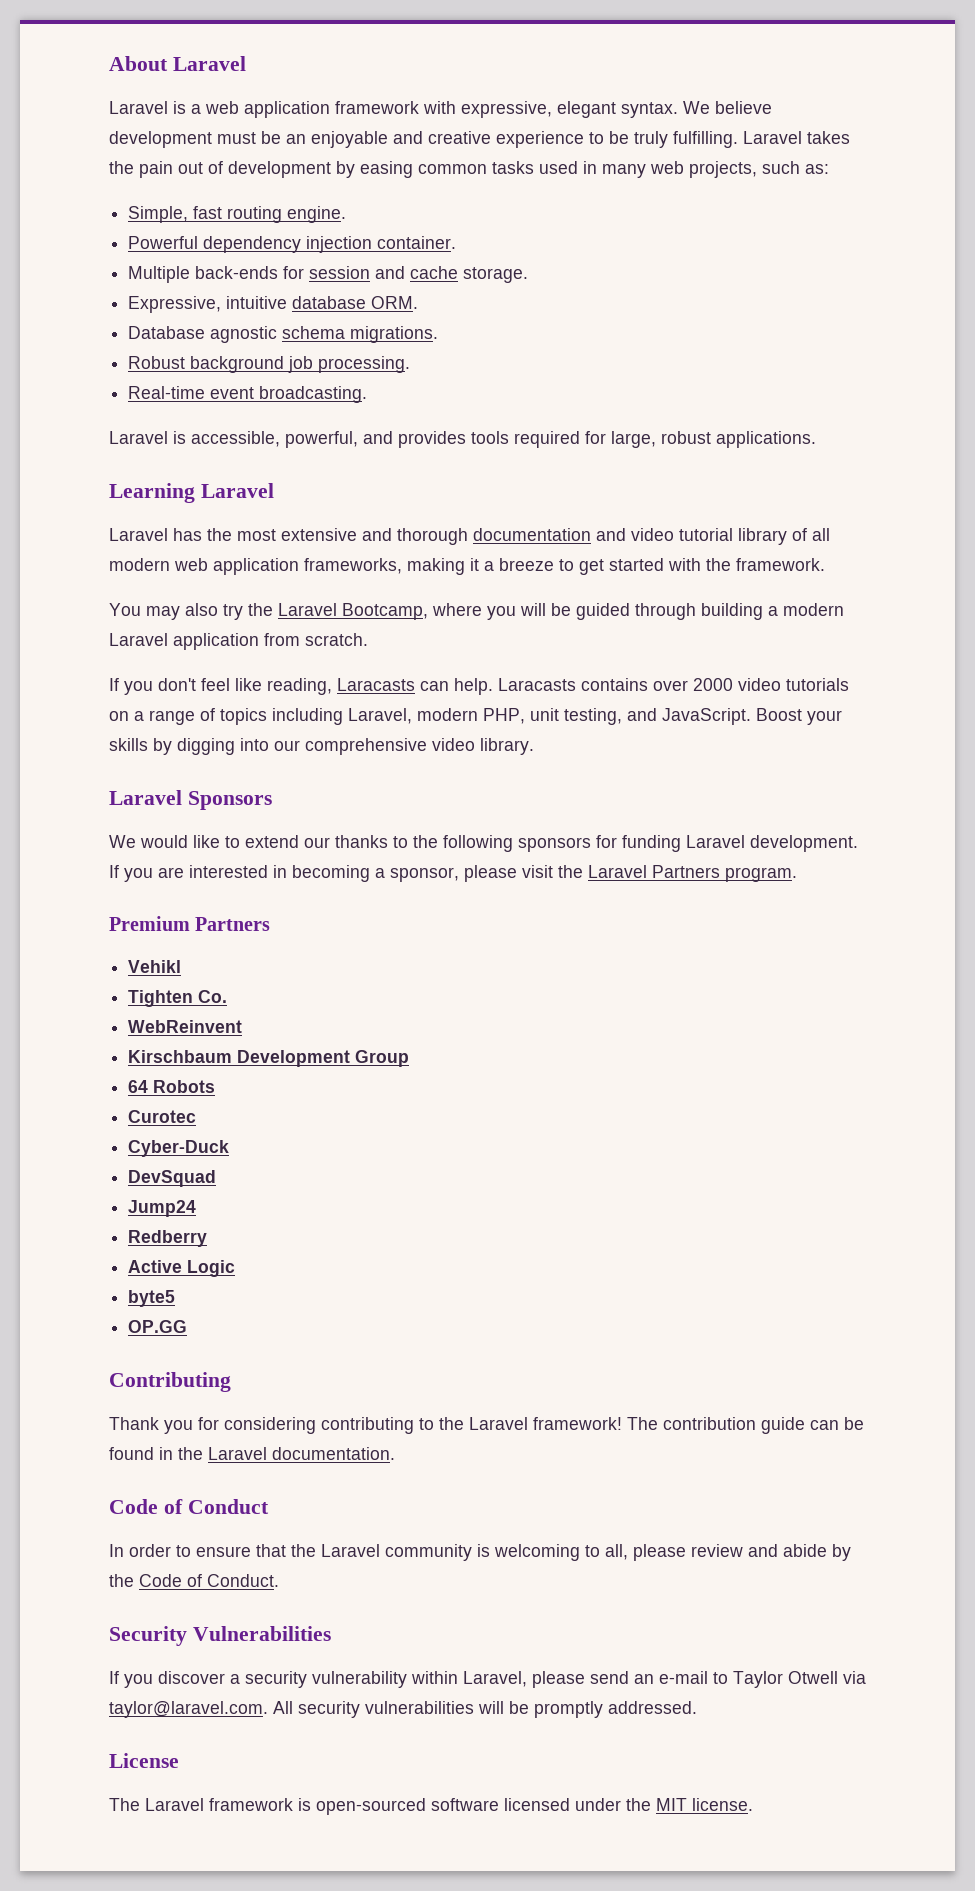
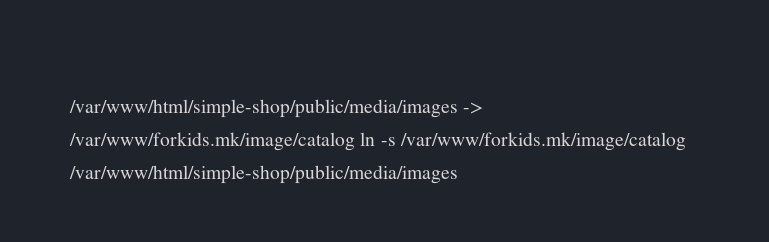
- About Laravel
- Laravel is a web application framework with expressive, elegant syntax. We believe development must be an enjoyable and creative experience to be truly fulfilling. Laravel takes the pain out of development by easing common tasks used in many web projects, such as:
- Simple, fast routing engine.
- Powerful dependency injection container.
- Multiple back-ends for session and cache storage.
- Expressive, intuitive database ORM.
- Database agnostic schema migrations.
- Robust background job processing.
- Real-time event broadcasting.
- Laravel is accessible, powerful, and provides tools required for large, robust applications.
- Learning Laravel
- Laravel has the most extensive and thorough documentation and video tutorial library of all modern web application frameworks, making it a breeze to get started with the framework.
- You may also try the Laravel Bootcamp, where you will be guided through building a modern Laravel application from scratch.
- If you don't feel like reading, Laracasts can help. Laracasts contains over 2000 video tutorials on a range of topics including Laravel, modern PHP, unit testing, and JavaScript. Boost your skills by digging into our comprehensive video library.
- Laravel Sponsors
- We would like to extend our thanks to the following sponsors for funding Laravel development. If you are interested in becoming a sponsor, please visit the Laravel Partners program.
- Premium Partners
- Vehikl
- Tighten Co.
- WebReinvent
- Kirschbaum Development Group
- 64 Robots
- Curotec
- Cyber-Duck
- DevSquad
- Jump24
- Redberry
- Active Logic
- byte5
- OP.GG
- Contributing
- Thank you for considering contributing to the Laravel framework! The contribution guide can be found in the Laravel documentation.
- Code of Conduct
- In order to ensure that the Laravel community is welcoming to all, please review and abide by the Code of Conduct.
- Security Vulnerabilities
- If you discover a security vulnerability within Laravel, please send an e-mail to Taylor Otwell via taylor@laravel.com. All security vulnerabilities will be promptly addressed.
- License
- The Laravel framework is open-sourced software licensed under the MIT license.
+ /var/www/html/simple-shop/public/media/images -> /var/www/forkids.mk/image/catalog ln -s /var/www/forkids.mk/image/catalog /var/www/html/simple-shop/public/media/images

